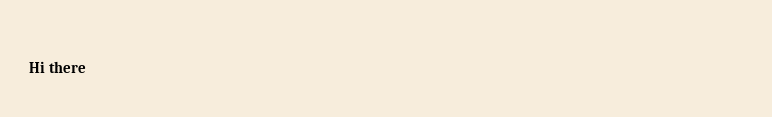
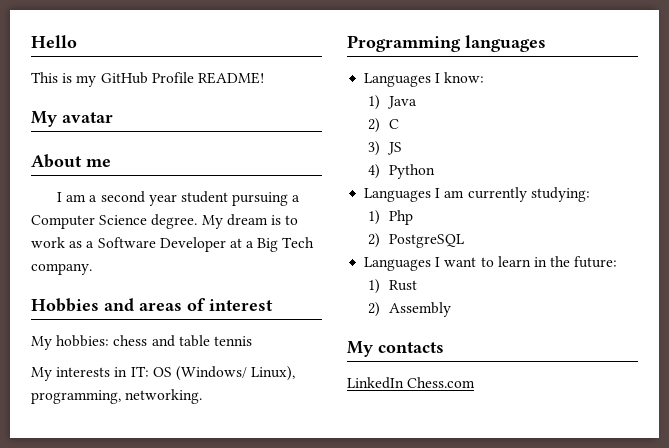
- Hi there
+ Hello
+ This is my GitHub Profile README!
+ My avatar
+ About me
+ I am a second year student pursuing a Computer Science degree. My dream is to work as a Software Developer at a Big Tech company.
+ Hobbies and areas of interest
+ My hobbies: chess and table tennis
+ My interests in IT: OS (Windows/ Linux), programming, networking.
+ Programming languages
+ Languages I know:
+ 1) Java
+ 2) C
+ 3) JS
+ 4) Python
+ Languages I am currently studying:
+ 1) Php
+ 2) PostgreSQL
+ Languages I want to learn in the future:
+ 1) Rust
+ 2) Assembly
+ My contacts
+ LinkedIn Chess.com

